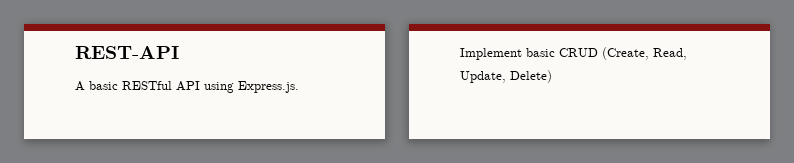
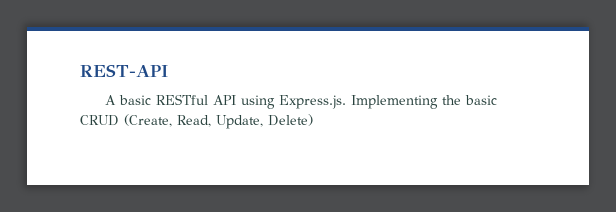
- A basic RESTful API using Express.js. Implement basic CRUD (Create, Read, Update, Delete)
+ A basic RESTful API using Express.js. Implementing the basic CRUD (Create, Read, Update, Delete)

